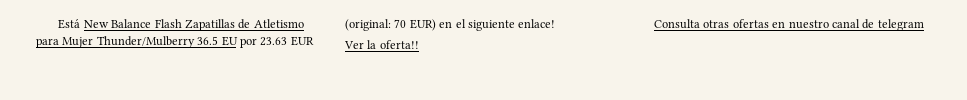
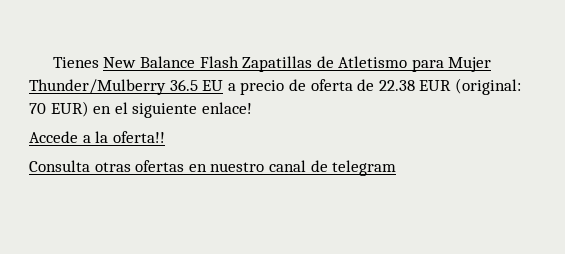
- Está New Balance Flash Zapatillas de Atletismo para Mujer Thunder/Mulberry 36.5 EU por 23.63 EUR (original: 70 EUR) en el siguiente enlace!
+ Tienes New Balance Flash Zapatillas de Atletismo para Mujer Thunder/Mulberry 36.5 EU a precio de oferta de 22.38 EUR (original: 70 EUR) en el siguiente enlace!
- Ver la oferta!!
+ Accede a la oferta!!

